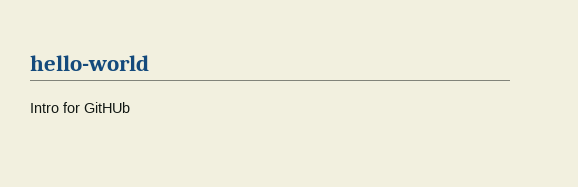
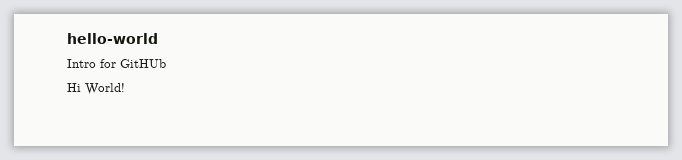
+ Hi World!

